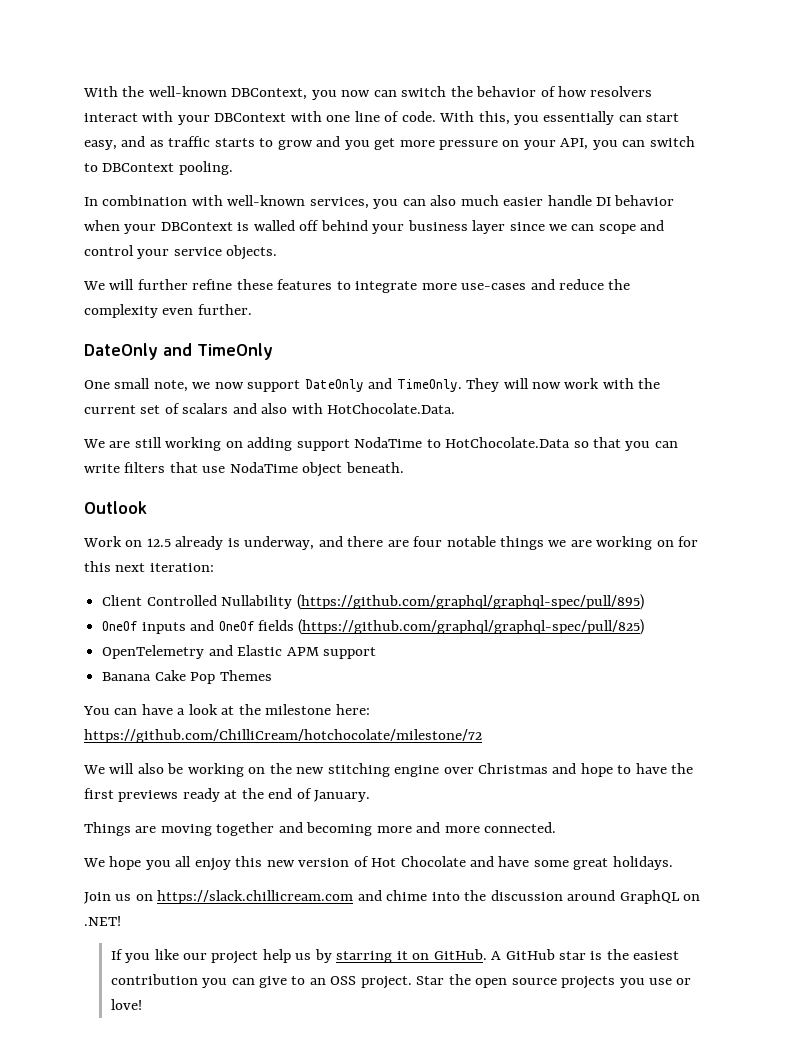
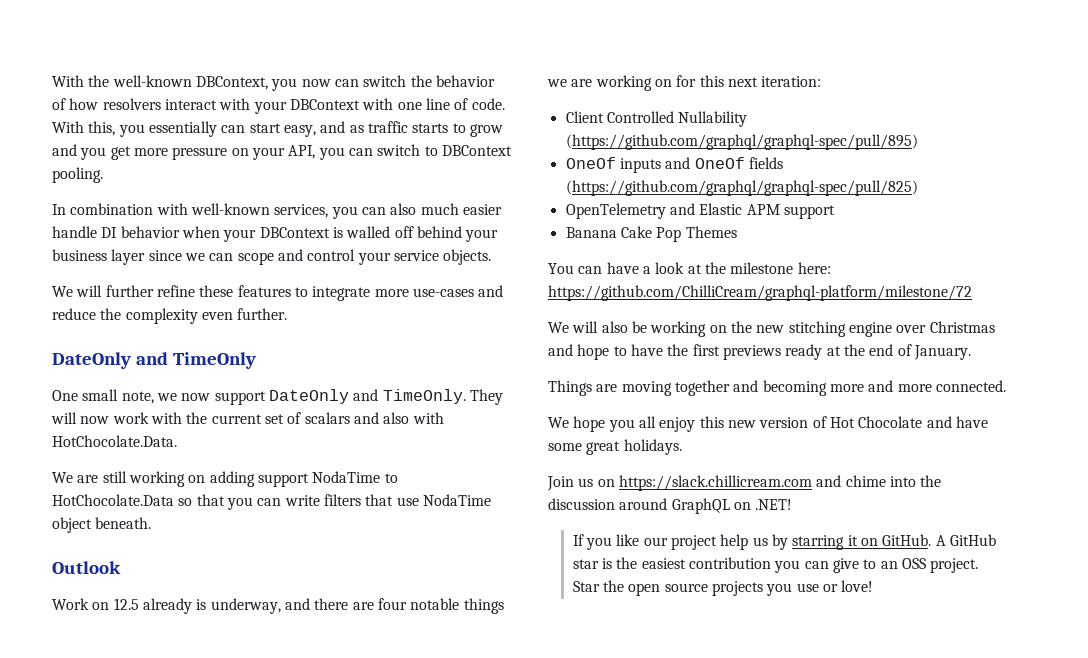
- You can have a look at the milestone here: https://github.com/ChilliCream/hotchocolate/milestone/72
+ You can have a look at the milestone here: https://github.com/ChilliCream/graphql-platform/milestone/72

